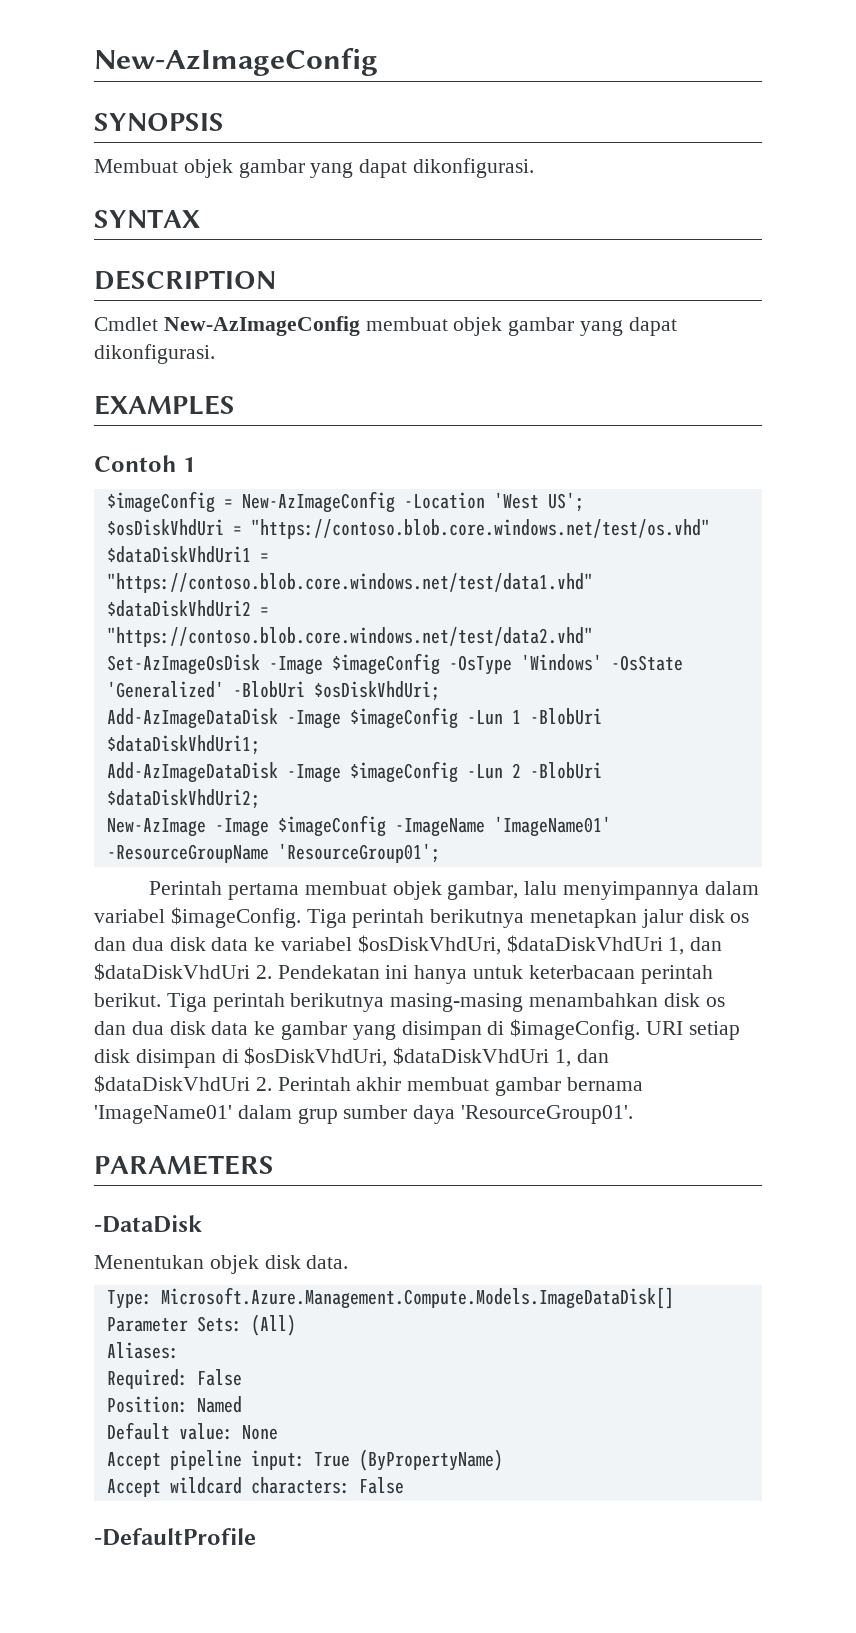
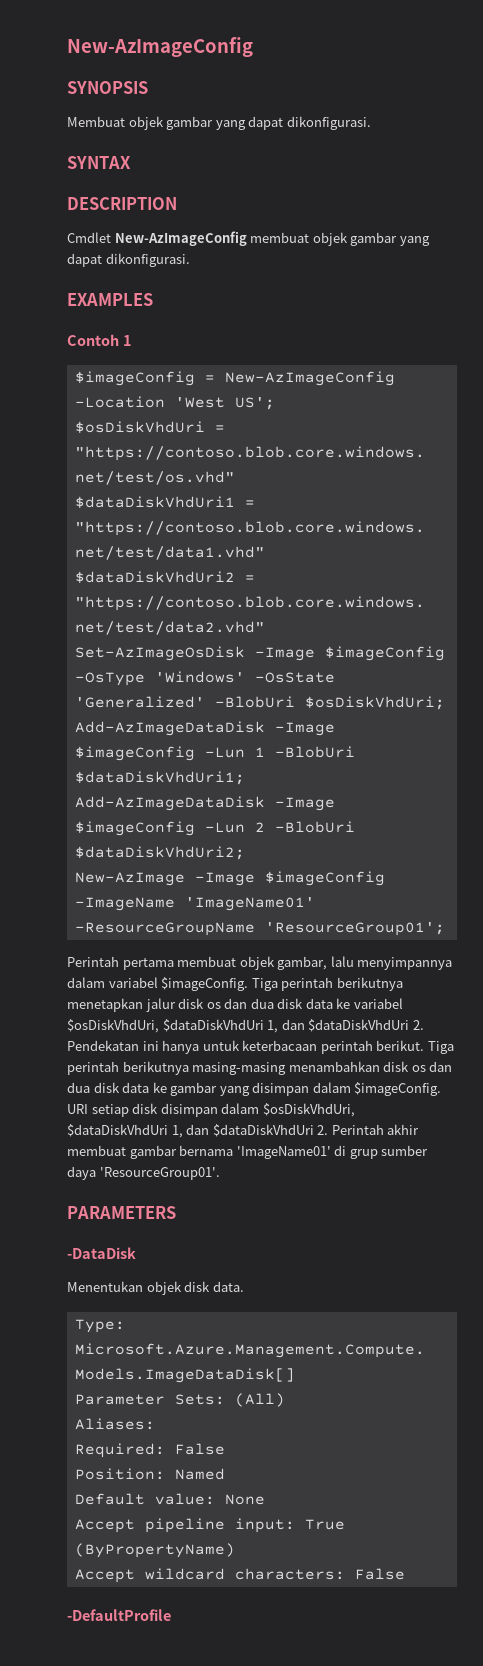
- Tiga perintah berikutnya masing-masing menambahkan disk os dan dua disk data ke gambar yang disimpan di $imageConfig.
+ Tiga perintah berikutnya masing-masing menambahkan disk os dan dua disk data ke gambar yang disimpan dalam $imageConfig.
- URI setiap disk disimpan di $osDiskVhdUri, $dataDiskVhdUri 1, dan $dataDiskVhdUri 2. Perintah akhir membuat gambar bernama 'ImageName01' dalam grup sumber daya 'ResourceGroup01'.
+ URI setiap disk disimpan dalam $osDiskVhdUri, $dataDiskVhdUri 1, dan $dataDiskVhdUri 2. Perintah akhir membuat gambar bernama 'ImageName01' di grup sumber daya 'ResourceGroup01'.

